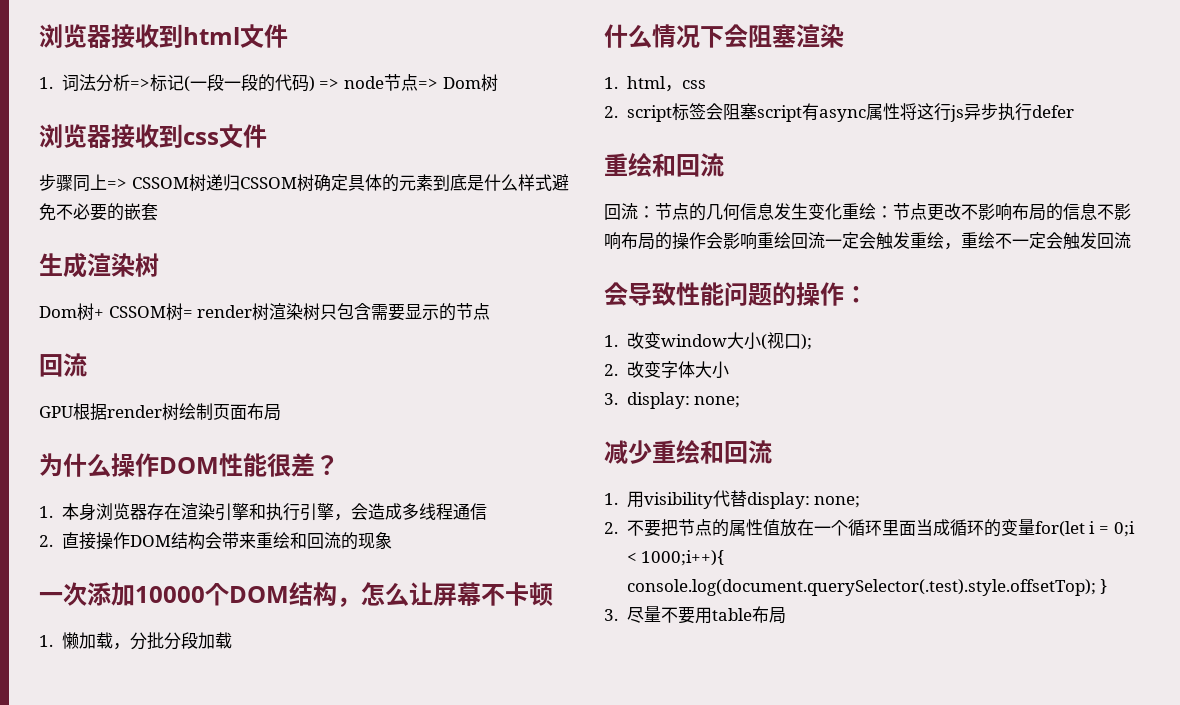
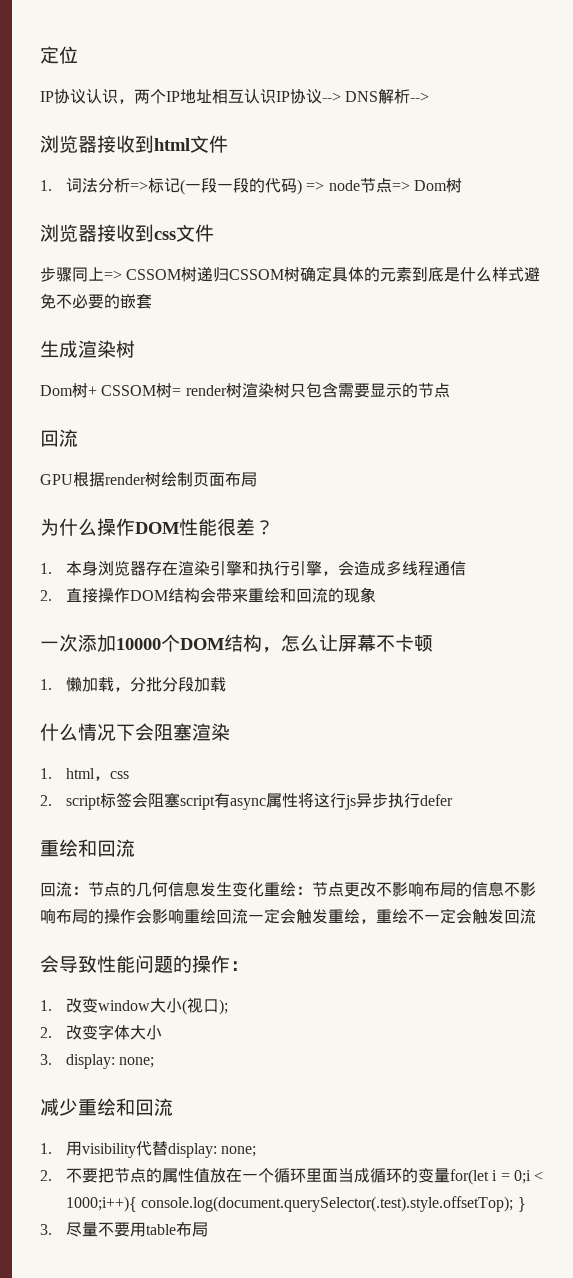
+ 定位
+ IP协议认识，两个IP地址相互认识IP协议--> DNS解析-->

